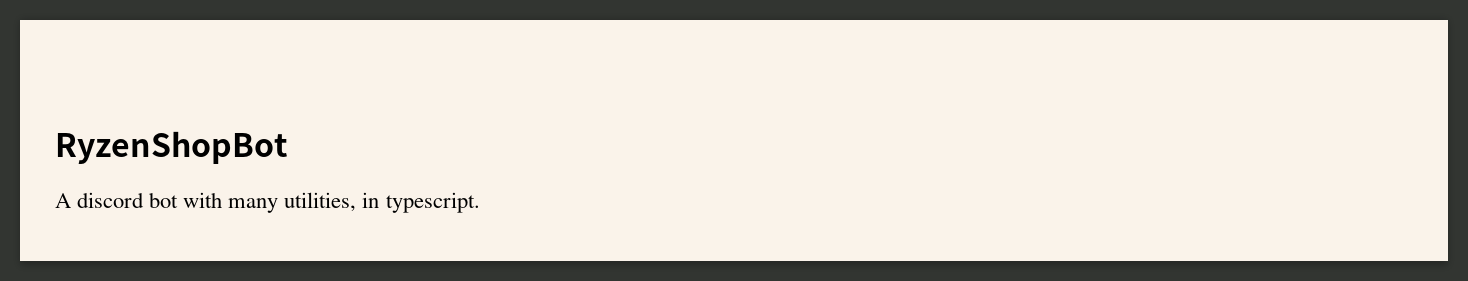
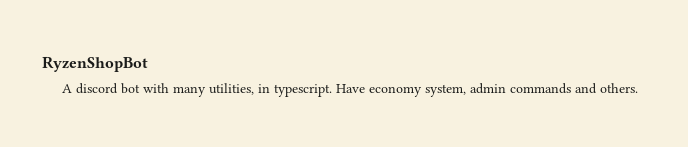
+ Have economy system, admin commands and others.

